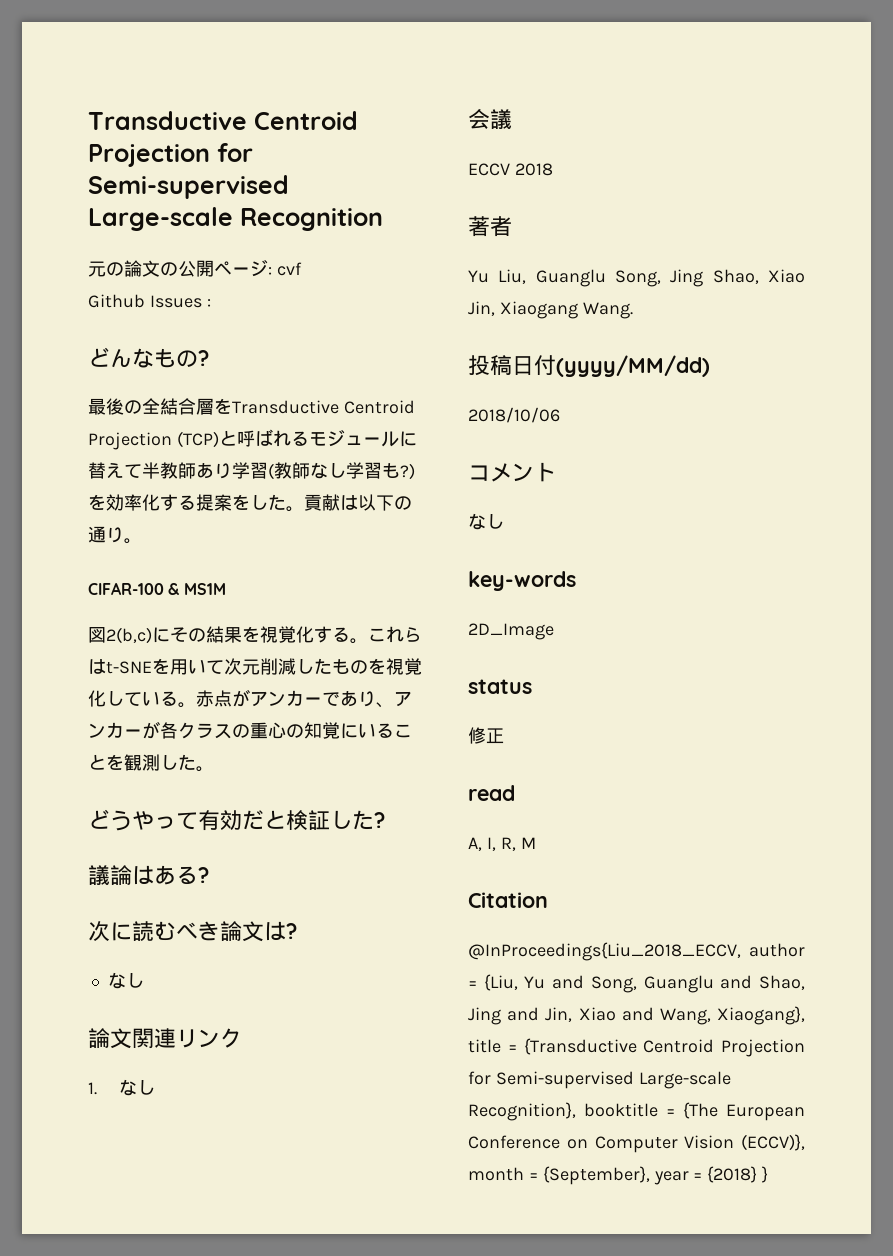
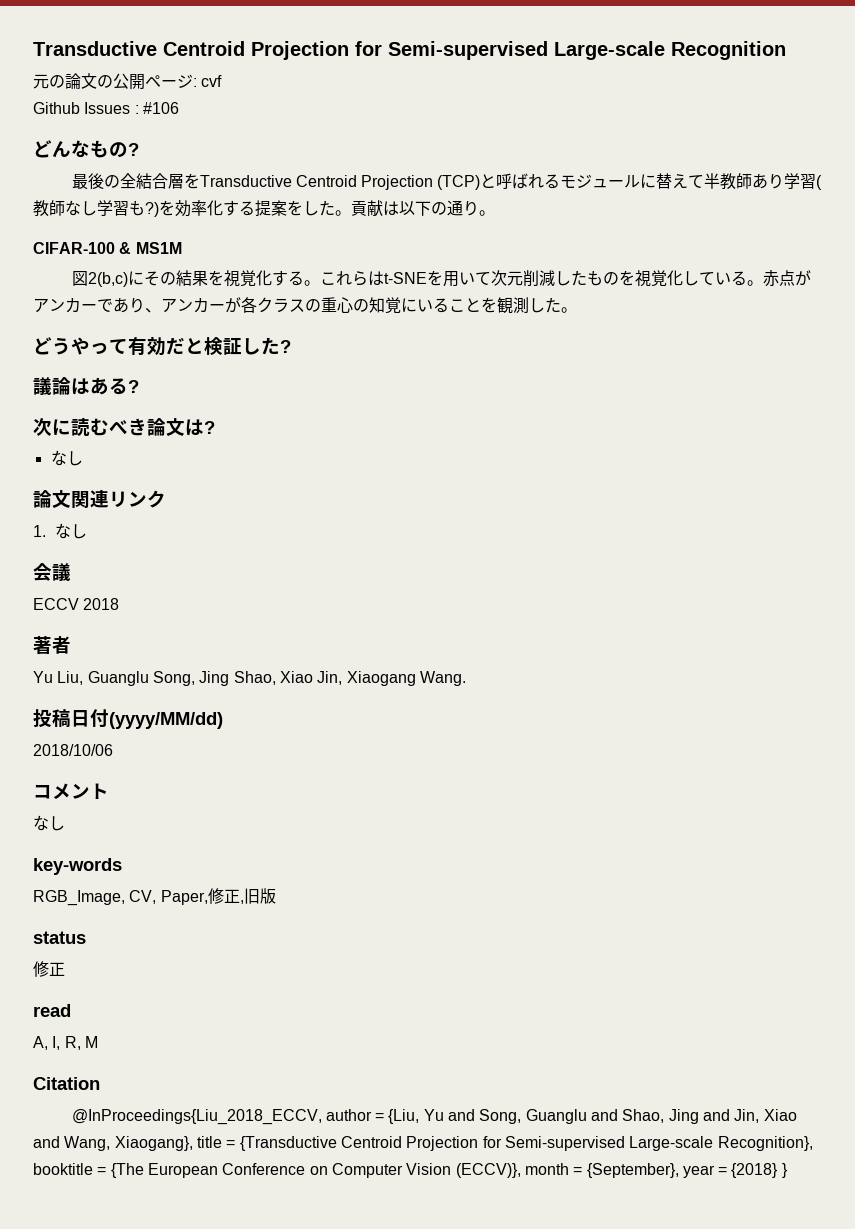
- Github Issues :
+ Github Issues : #106
- 2D_Image
+ RGB_Image, CV, Paper,修正,旧版

